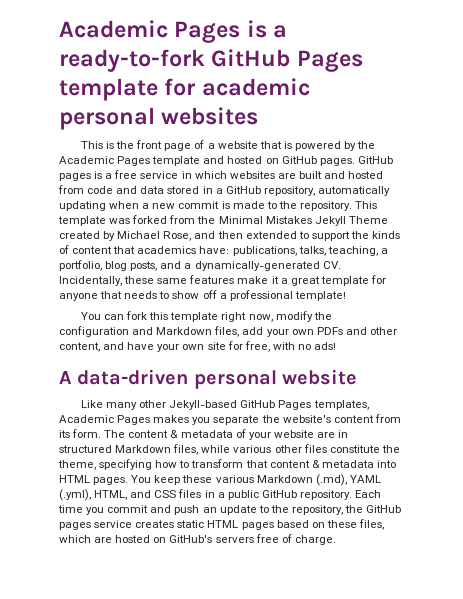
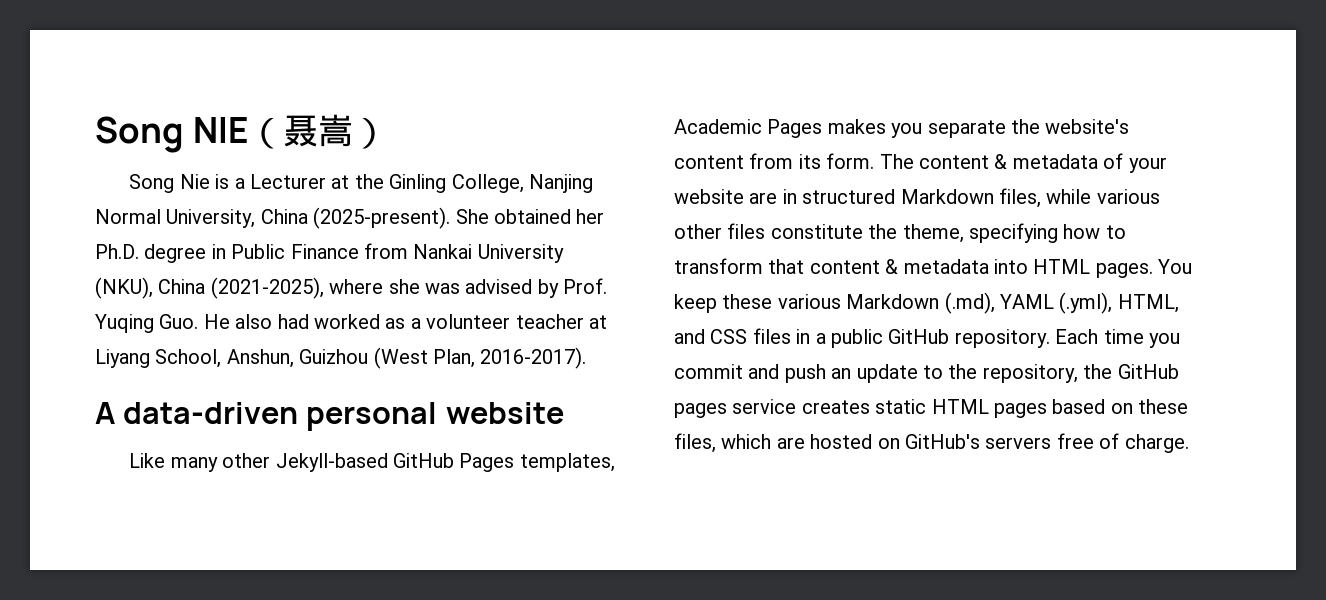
- Academic Pages is a ready-to-fork GitHub Pages template for academic personal websites
- This is the front page of a website that is powered by the Academic Pages template and hosted on GitHub pages. GitHub pages is a free service in which websites are built and hosted from code and data stored in a GitHub repository, automatically updating when a new commit is made to the repository. This template was forked from the Minimal Mistakes Jekyll Theme created by Michael Rose, and then extended to support the kinds of content that academics have: publications, talks, teaching, a portfolio, blog posts, and a dynamically-generated CV. Incidentally, these same features make it a great template for anyone that needs to show off a professional template!
- You can fork this template right now, modify the configuration and Markdown files, add your own PDFs and other content, and have your own site for free, with no ads!
+ Song NIE（聂嵩）
+ Song Nie is a Lecturer at the Ginling College, Nanjing Normal University, China (2025-present). She obtained her Ph.D. degree in Public Finance from Nankai University (NKU), China (2021-2025), where she was advised by Prof. Yuqing Guo. He also had worked as a volunteer teacher at Liyang School, Anshun, Guizhou (West Plan, 2016-2017).

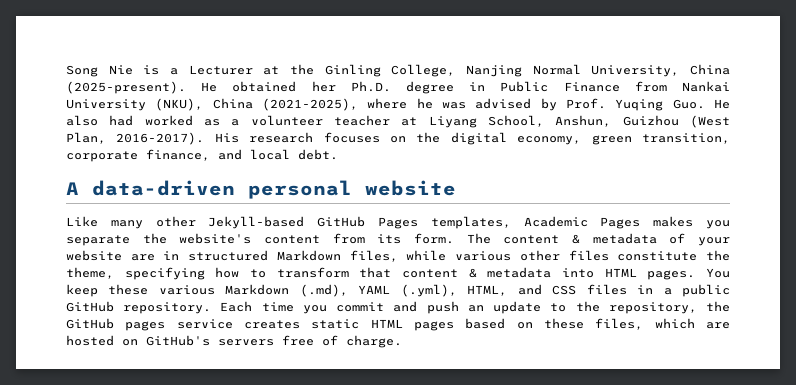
- Song NIE（聂嵩）
- She obtained her Ph.D. degree in Public Finance from Nankai University (NKU), China (2021-2025), where she was advised by Prof. Yuqing Guo. He also had worked as a volunteer teacher at Liyang School, Anshun, Guizhou (West Plan, 2016-2017).
+ He obtained her Ph.D. degree in Public Finance from Nankai University (NKU), China (2021-2025), where he was advised by Prof. Yuqing Guo. He also had worked as a volunteer teacher at Liyang School, Anshun, Guizhou (West Plan, 2016-2017). His research focuses on the digital economy, green transition, corporate finance, and local debt.

